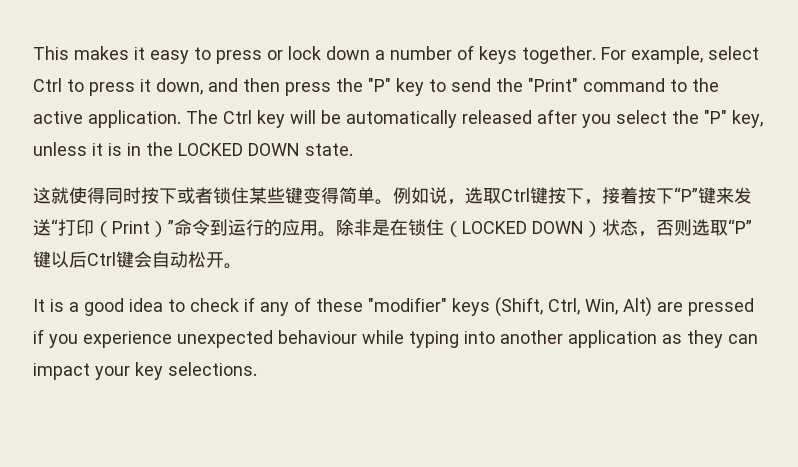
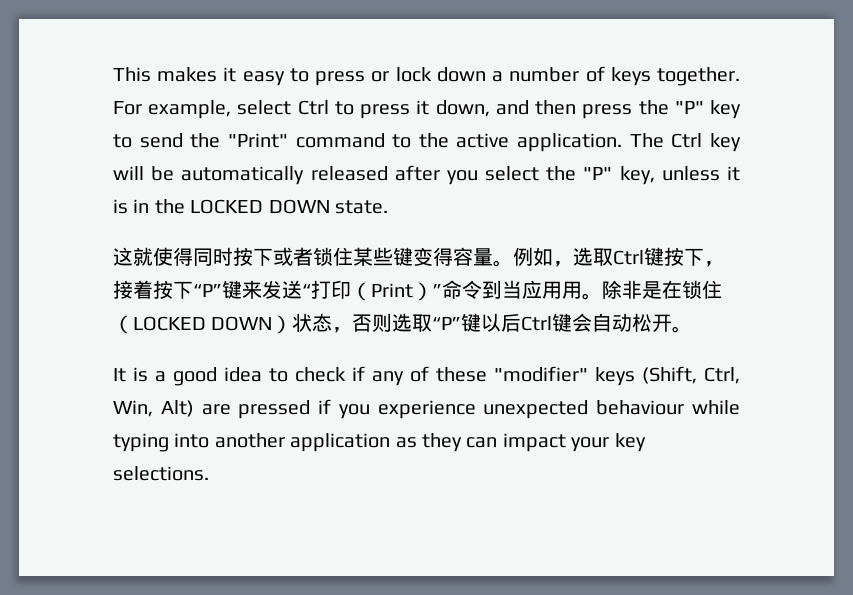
- 这就使得同时按下或者锁住某些键变得简单。例如说，选取Ctrl键按下，接着按下“P”键来发送“打印（Print）”命令到运行的应用。
+ 这就使得同时按下或者锁住某些键变得容量。例如，选取Ctrl键按下，接着按下“P”键来发送“打印（Print）”命令到当应用用。

